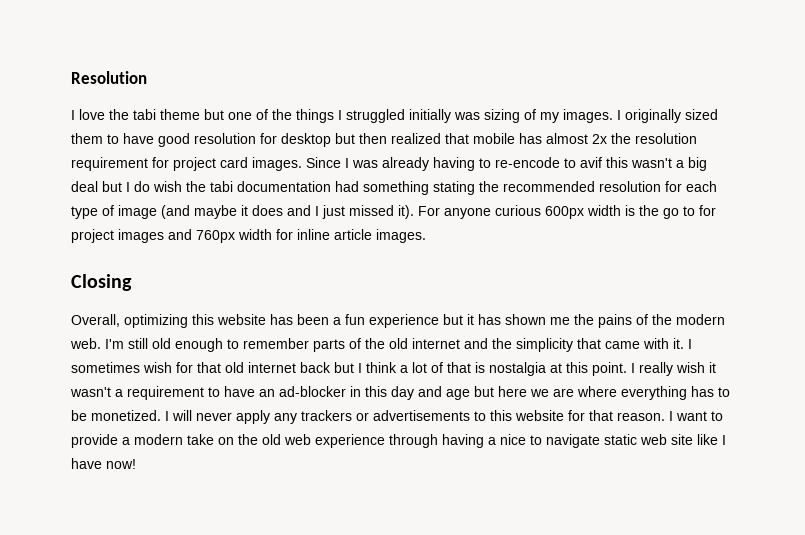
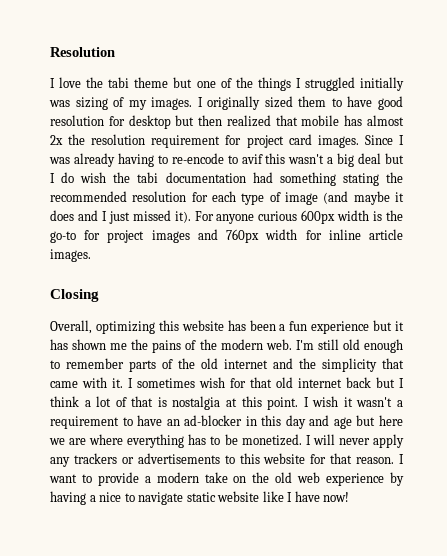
- For anyone curious 600px width is the go to for project images and 760px width for inline article images.
+ For anyone curious 600px width is the go-to for project images and 760px width for inline article images.
- I really wish it wasn't a requirement to have an ad-blocker in this day and age but here we are where everything has to be monetized.
+ I wish it wasn't a requirement to have an ad-blocker in this day and age but here we are where everything has to be monetized.
- I want to provide a modern take on the old web experience through having a nice to navigate static web site like I have now!
+ I want to provide a modern take on the old web experience by having a nice to navigate static website like I have now!

